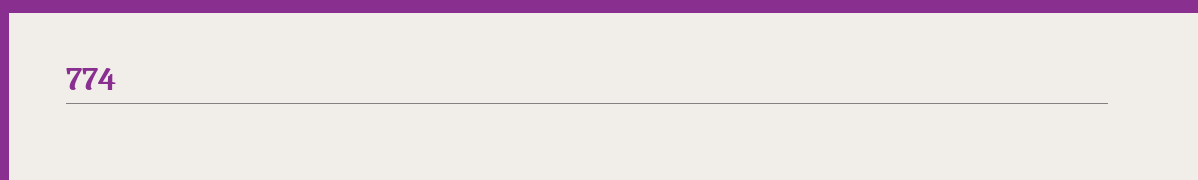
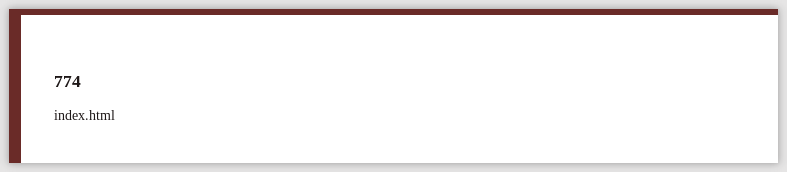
+ index.html

